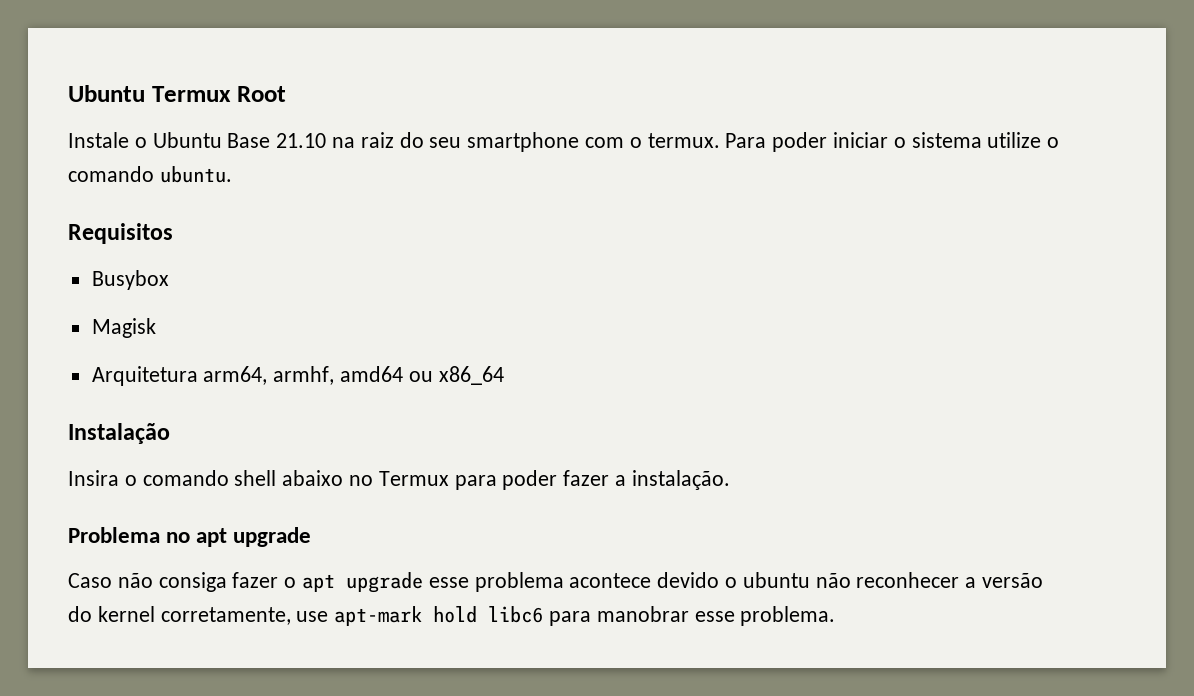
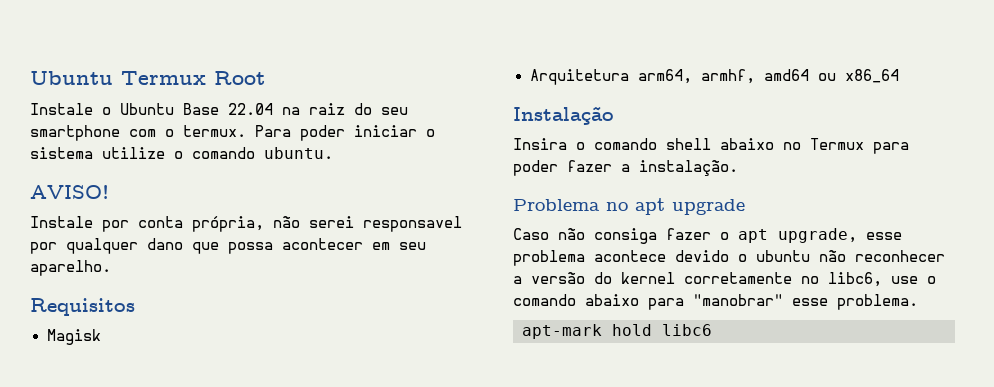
- Instale o Ubuntu Base 21.10 na raiz do seu smartphone com o termux.
+ Instale o Ubuntu Base 22.04 na raiz do seu smartphone com o termux.
+ AVISO!
+ Instale por conta própria, não serei responsavel por qualquer dano que possa acontecer em seu aparelho.
- Busybox
- Caso não consiga fazer o apt upgrade esse problema acontece devido o ubuntu não reconhecer a versão do kernel corretamente, use apt-mark hold libc6 para manobrar esse problema.
+ Caso não consiga fazer o apt upgrade, esse problema acontece devido o ubuntu não reconhecer a versão do kernel corretamente no libc6, use o comando abaixo para "manobrar" esse problema.
+ apt-mark hold libc6

